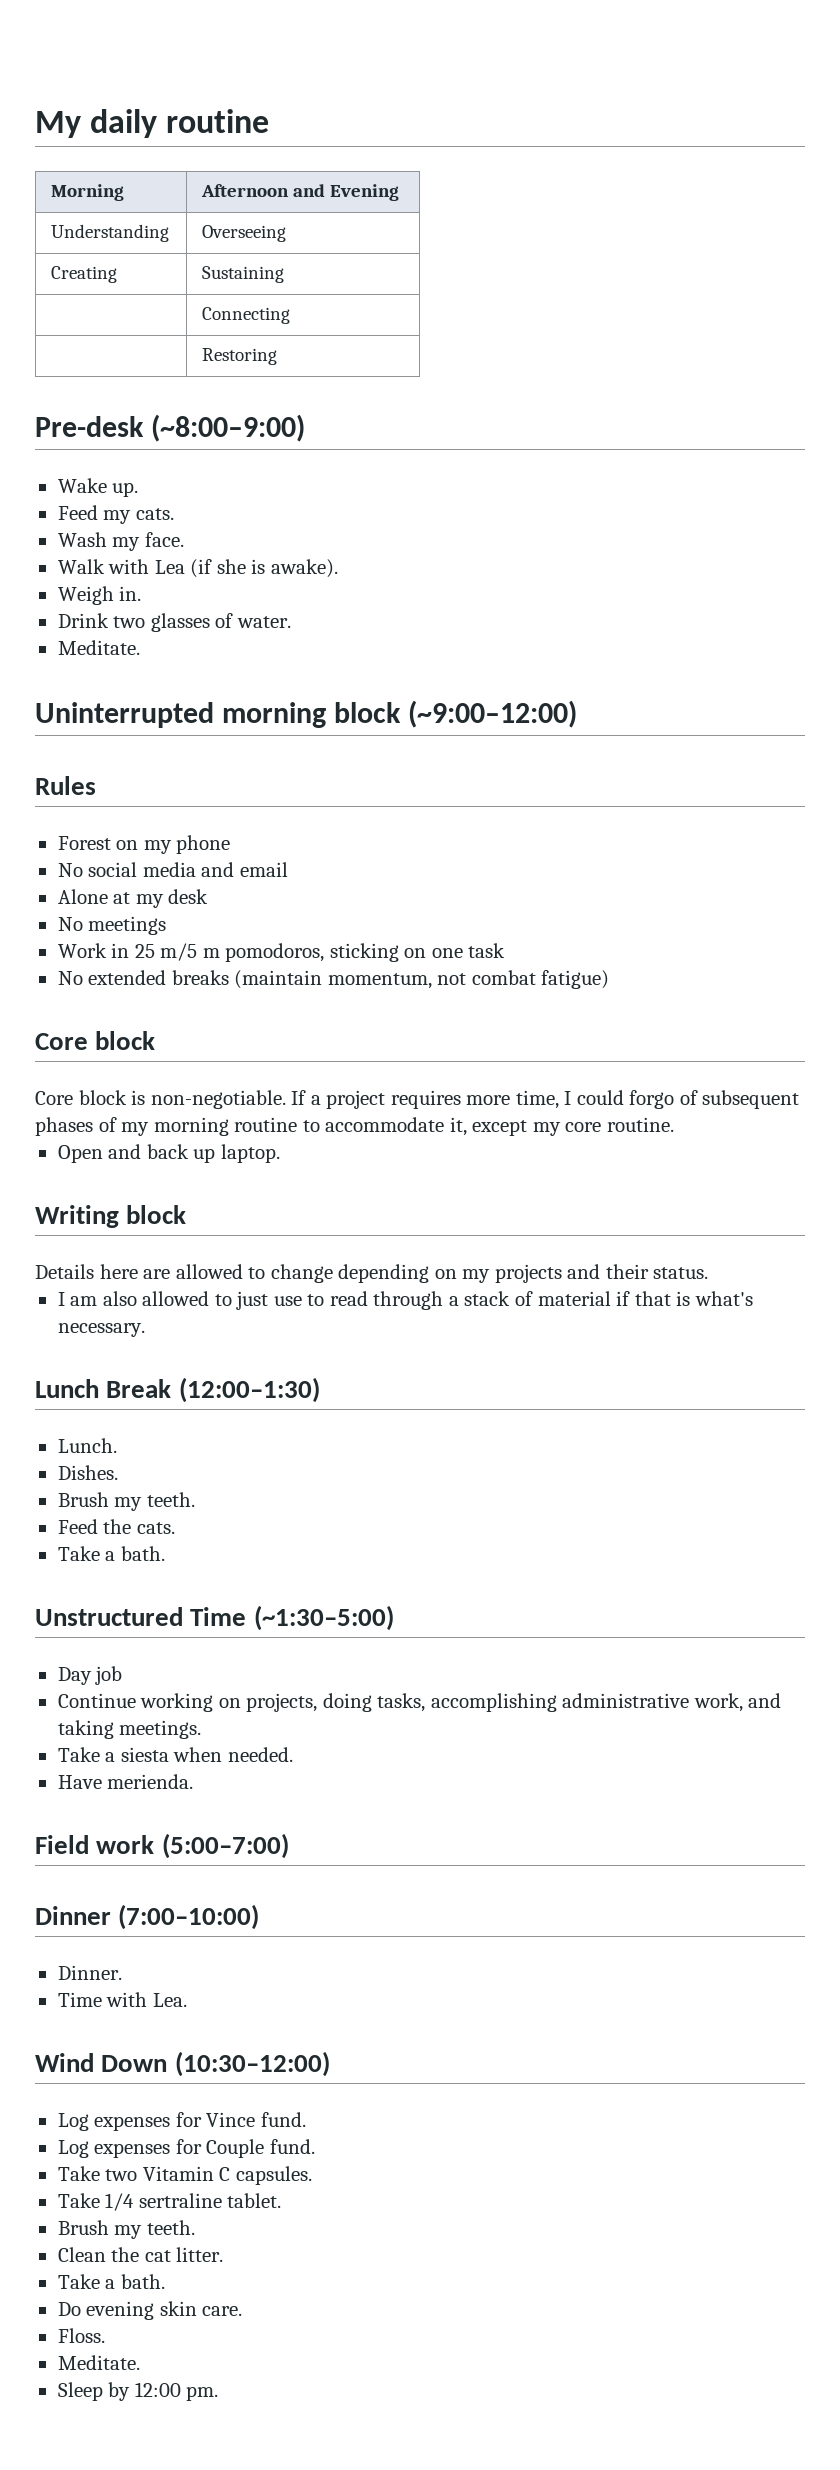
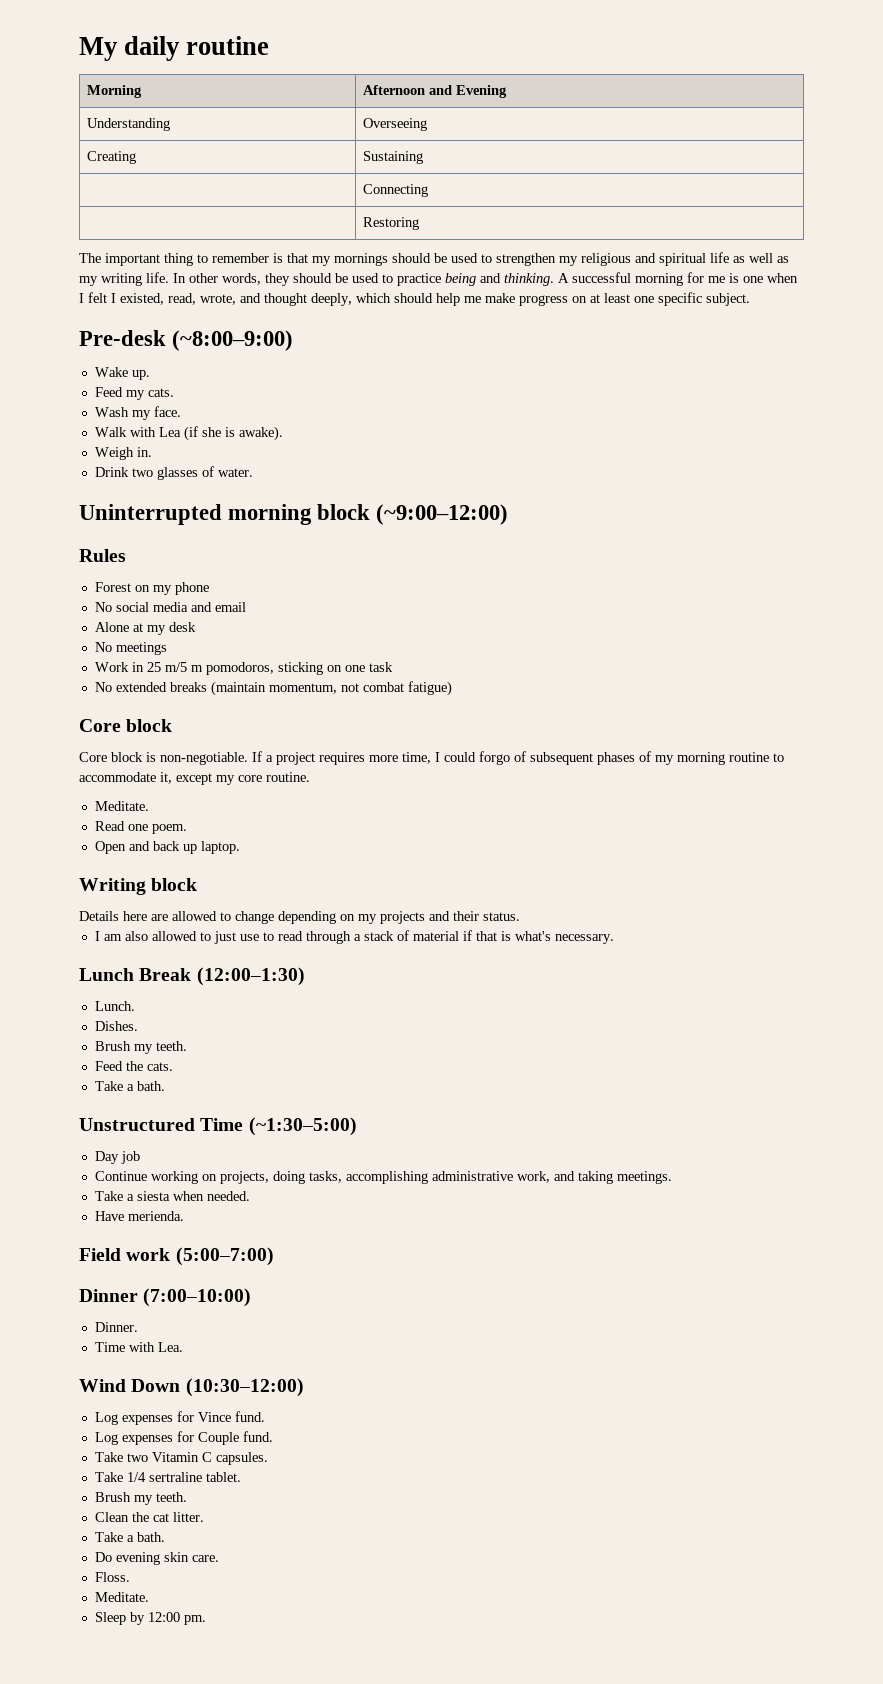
+ The important thing to remember is that my mornings should be used to strengthen my religious and spiritual life as well as my writing life. In other words, they should be used to practice being and thinking. A successful morning for me is one when I felt I existed, read, wrote, and thought deeply, which should help me make progress on at least one specific subject.
  Drink two glasses of water.
- Meditate.
  If a project requires more time, I could forgo of subsequent phases of my morning routine to accommodate it, except my core routine.
+ Meditate.
+ Read one poem.

